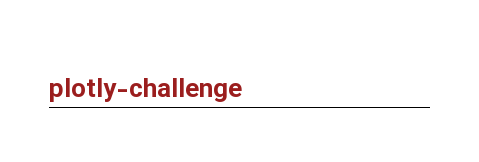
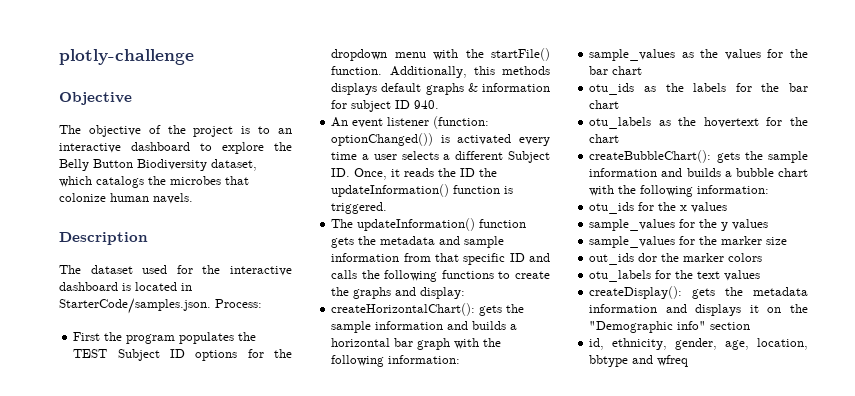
+ Objective
+ The objective of the project is to an interactive dashboard to explore the Belly Button Biodiversity dataset, which catalogs the microbes that colonize human navels.
+ Description
+ The dataset used for the interactive dashboard is located in StarterCode/samples.json. Process:
+ First the program populates the TEST Subject ID options for the dropdown menu with the startFile() function. Additionally, this methods displays default graphs & information for subject ID 940.
+ An event listener (function: optionChanged()) is activated every time a user selects a different Subject ID. Once, it reads the ID the updateInformation() function is triggered.
+ The updateInformation() function gets the metadata and sample information from that specific ID and calls the following functions to create the graphs and display:
+ createHorizontalChart(): gets the sample information and builds a horizontal bar graph with the following information:
+ sample_values as the values for the bar chart
+ otu_ids as the labels for the bar chart
+ otu_labels as the hovertext for the chart
+ createBubbleChart(): gets the sample information and builds a bubble chart with the following information:
+ otu_ids for the x values
+ sample_values for the y values
+ sample_values for the marker size
+ out_ids dor the marker colors
+ otu_labels for the text values
+ createDisplay(): gets the metadata information and displays it on the "Demographic info" section
+ id, ethnicity, gender, age, location, bbtype and wfreq

